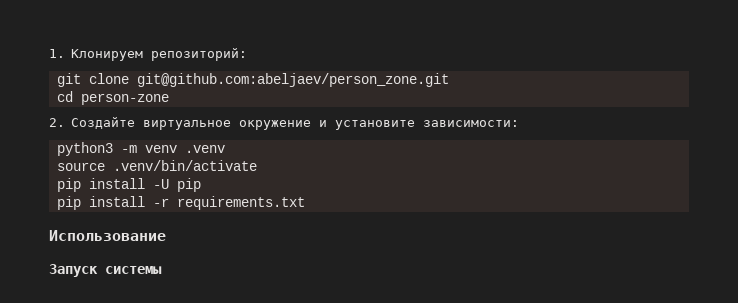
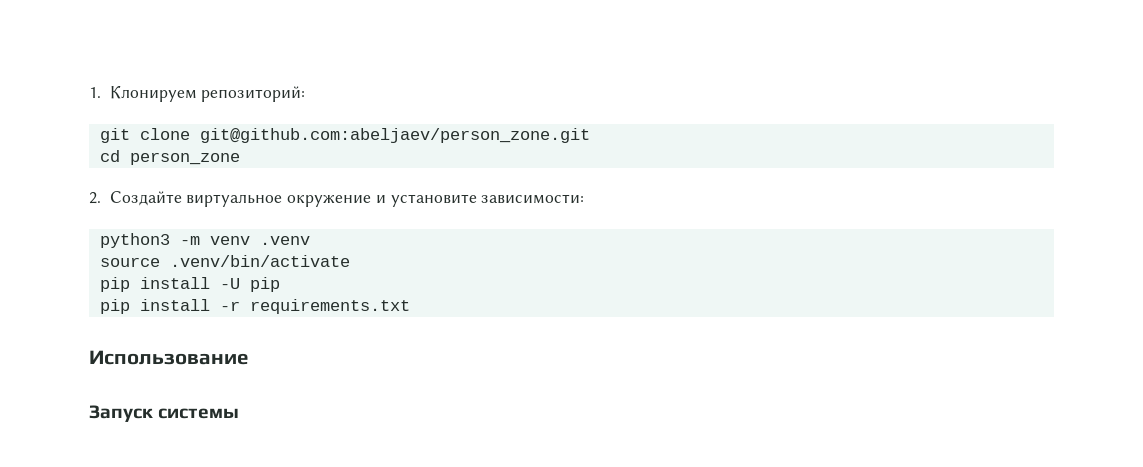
- cd person-zone
+ cd person_zone

